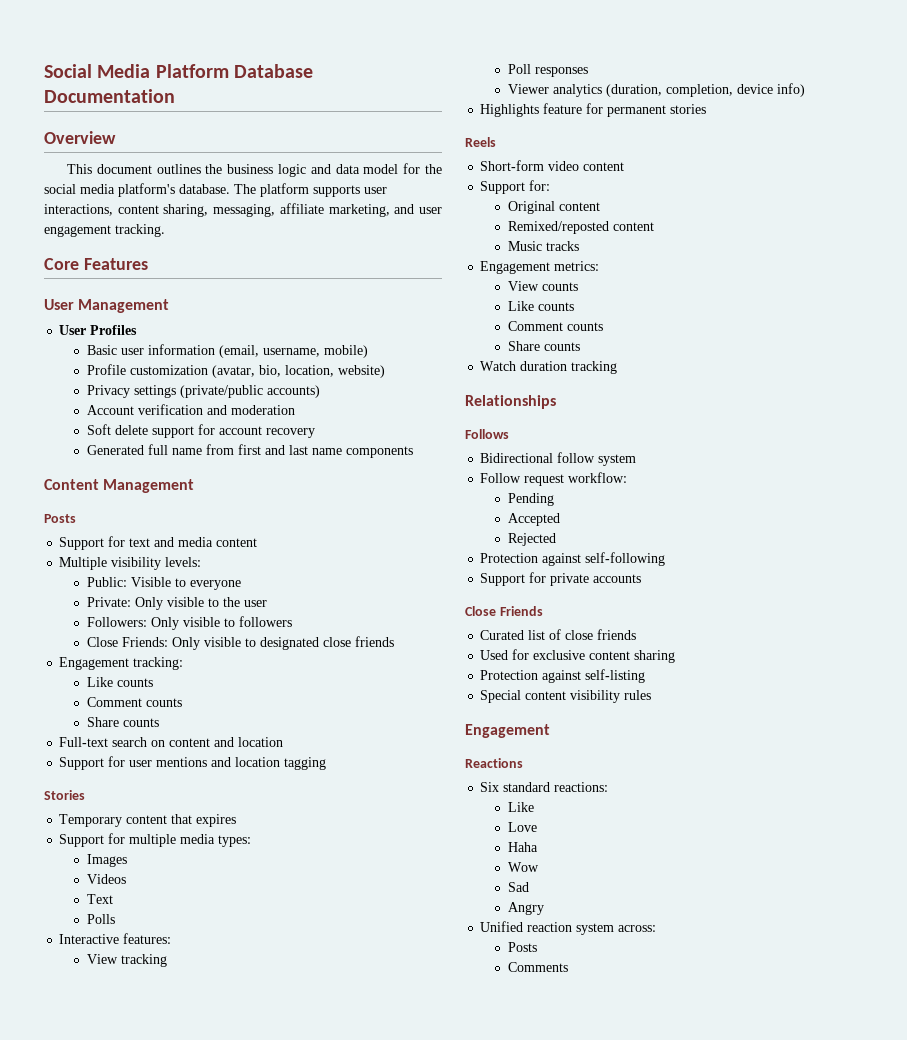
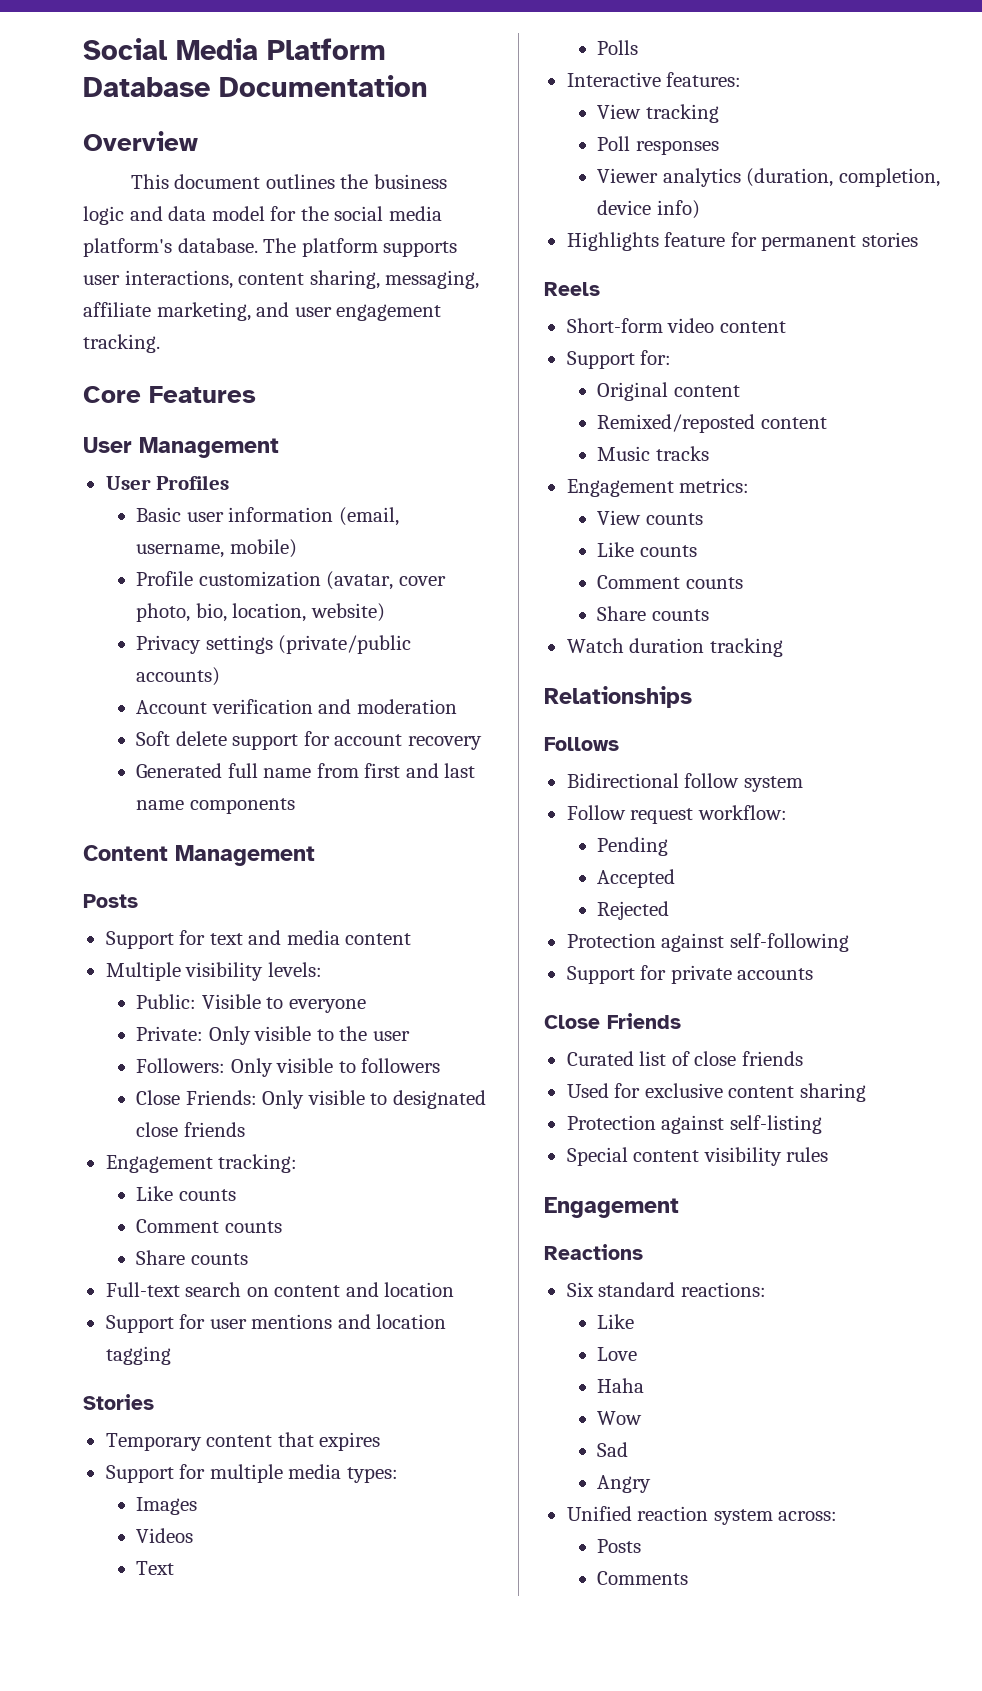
- Profile customization (avatar, bio, location, website)
+ Profile customization (avatar, cover photo, bio, location, website)

